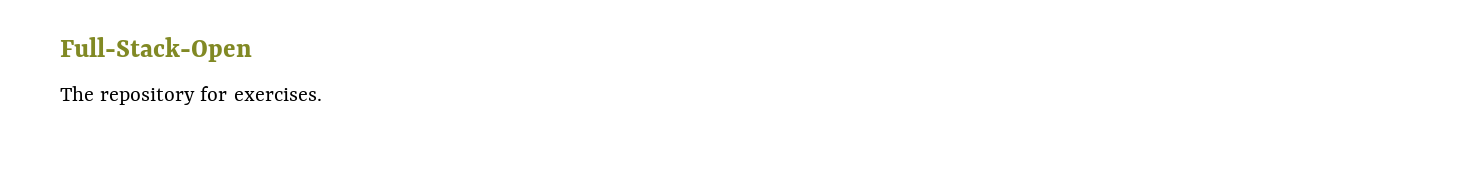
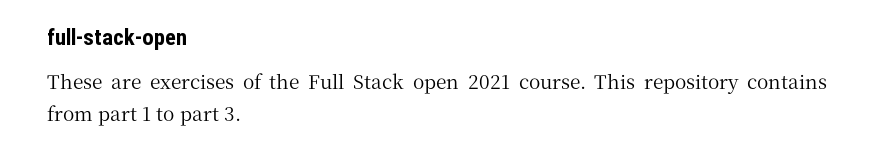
- Full-Stack-Open
- The repository for exercises.
+ full-stack-open
+ These are exercises of the Full Stack open 2021 course. This repository contains from part 1 to part 3.

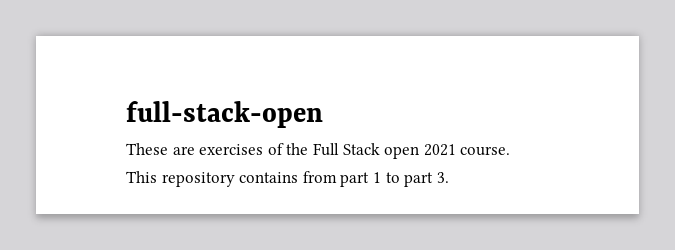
- These are exercises of the Full Stack open 2021 course. This repository contains from part 1 to part 3.
+ These are exercises of the Full Stack open 2021 course.
+ This repository contains from part 1 to part 3.

